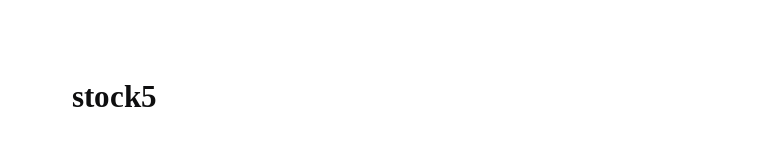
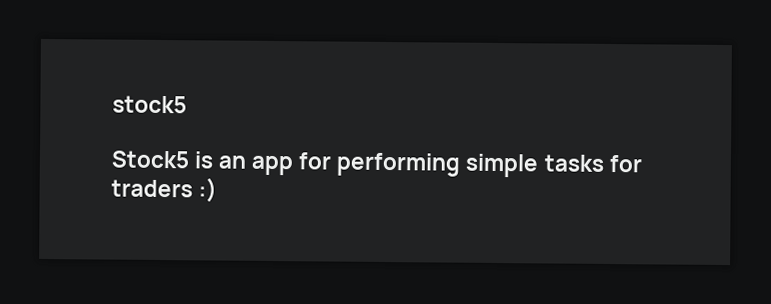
+ Stock5 is an app for performing simple tasks for traders :)

